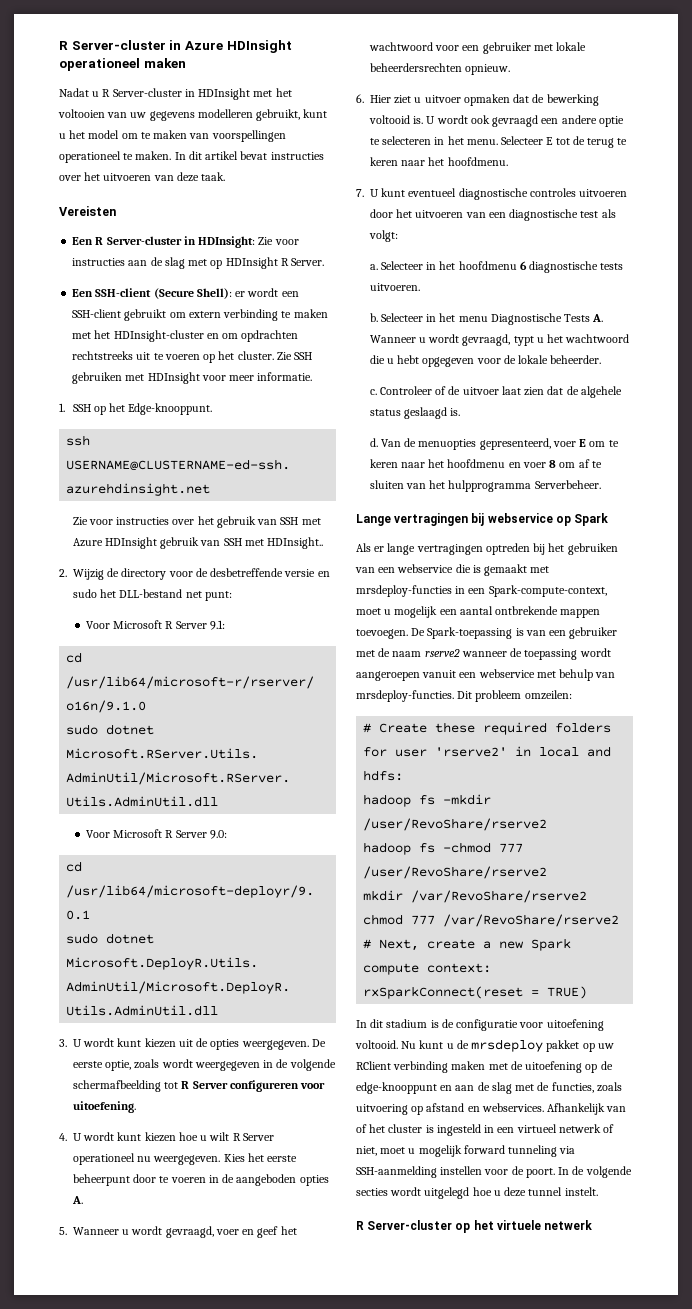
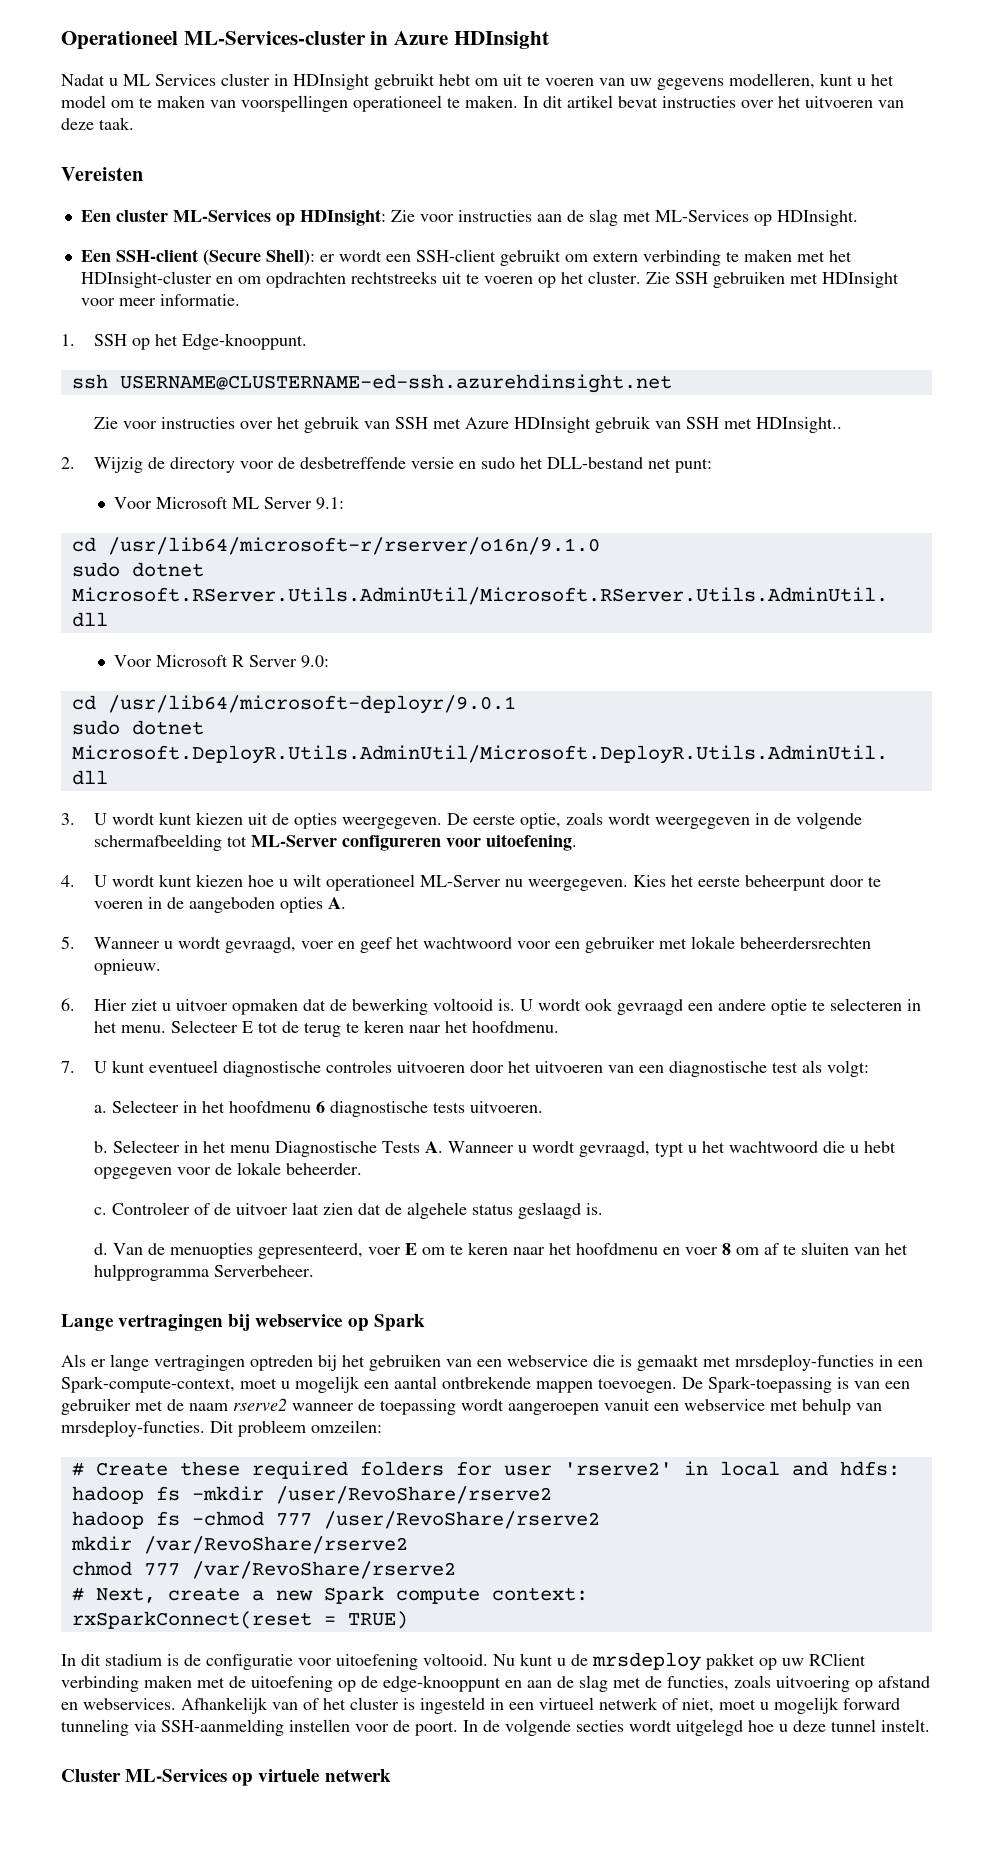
- R Server-cluster in Azure HDInsight operationeel maken
+ Operationeel ML-Services-cluster in Azure HDInsight
- Nadat u R Server-cluster in HDInsight met het voltooien van uw gegevens modelleren gebruikt, kunt u het model om te maken van voorspellingen operationeel te maken.
+ Nadat u ML Services cluster in HDInsight gebruikt hebt om uit te voeren van uw gegevens modelleren, kunt u het model om te maken van voorspellingen operationeel te maken.
- Een R Server-cluster in HDInsight: Zie voor instructies aan de slag met op HDInsight R Server.
+ Een cluster ML-Services op HDInsight: Zie voor instructies aan de slag met ML-Services op HDInsight.
- Voor Microsoft R Server 9.1:
+ Voor Microsoft ML Server 9.1:
- De eerste optie, zoals wordt weergegeven in de volgende schermafbeelding tot R Server configureren voor uitoefening.
+ De eerste optie, zoals wordt weergegeven in de volgende schermafbeelding tot ML-Server configureren voor uitoefening.
- 4. U wordt kunt kiezen hoe u wilt R Server operationeel nu weergegeven.
+ 4. U wordt kunt kiezen hoe u wilt operationeel ML-Server nu weergegeven.
- R Server-cluster op het virtuele netwerk
+ Cluster ML-Services op virtuele netwerk

